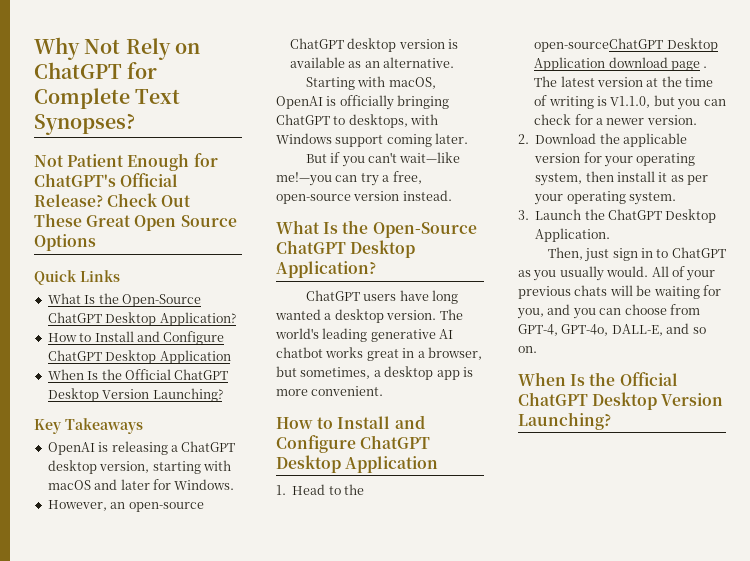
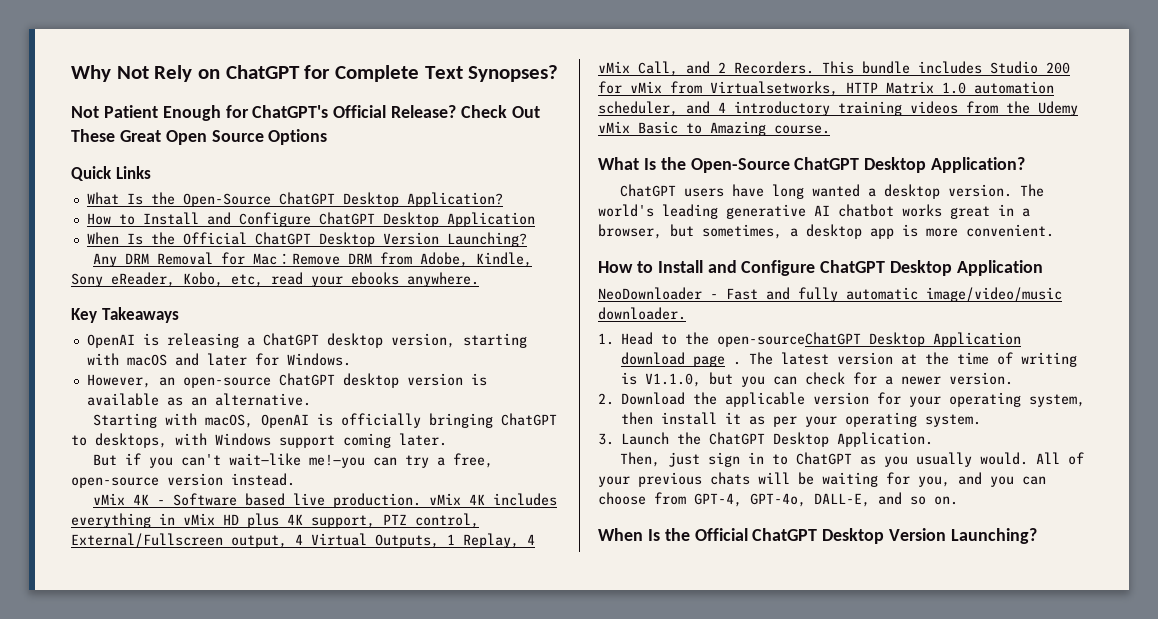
+ Any DRM Removal for Mac：Remove DRM from Adobe, Kindle, Sony eReader, Kobo, etc, read your ebooks anywhere.
+ vMix 4K - Software based live production. vMix 4K includes everything in vMix HD plus 4K support, PTZ control, External/Fullscreen output, 4 Virtual Outputs, 1 Replay, 4 vMix Call, and 2 Recorders. This bundle includes Studio 200 for vMix from Virtualsetworks, HTTP Matrix 1.0 automation scheduler, and 4 introductory training videos from the Udemy vMix Basic to Amazing course.
+ NeoDownloader - Fast and fully automatic image/video/music downloader.

